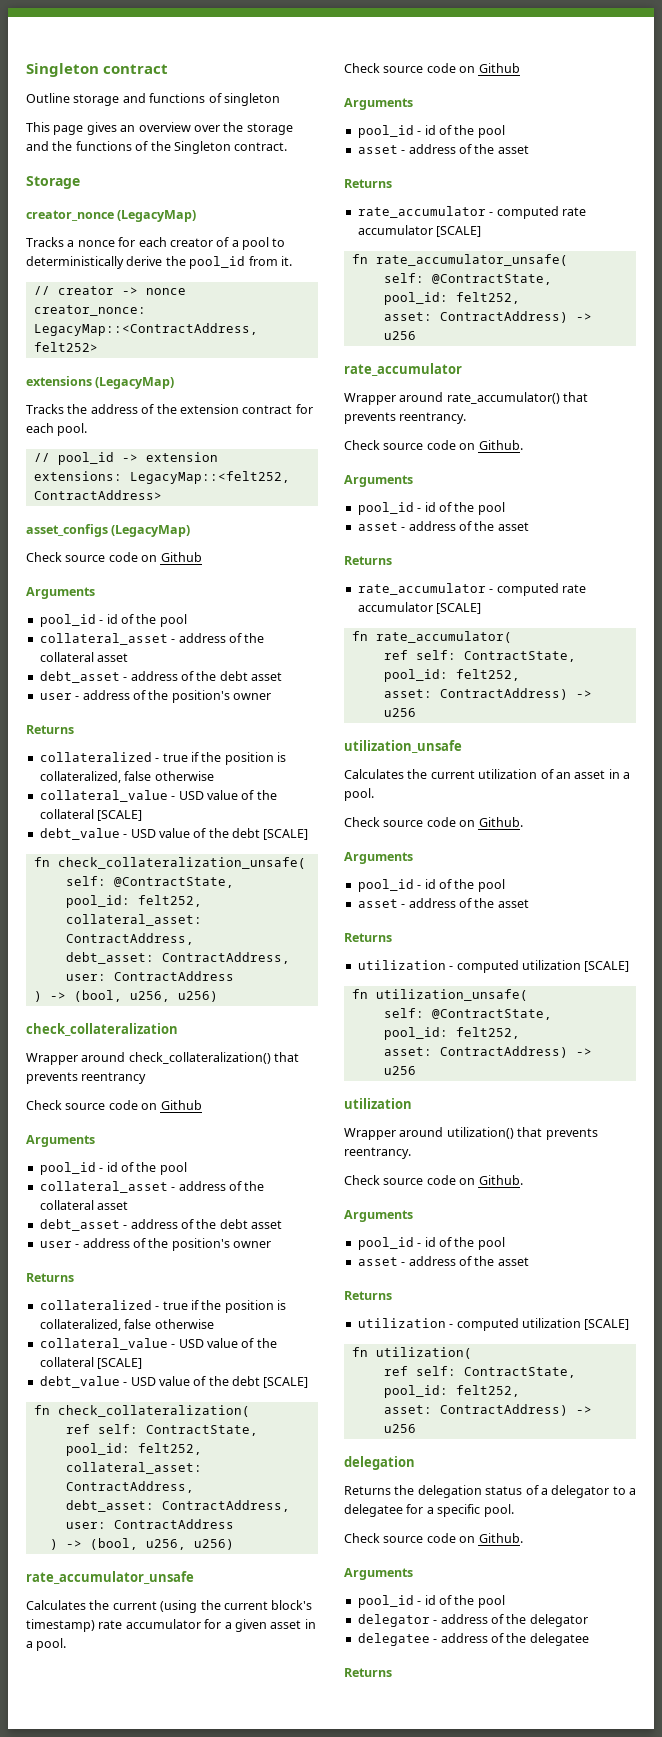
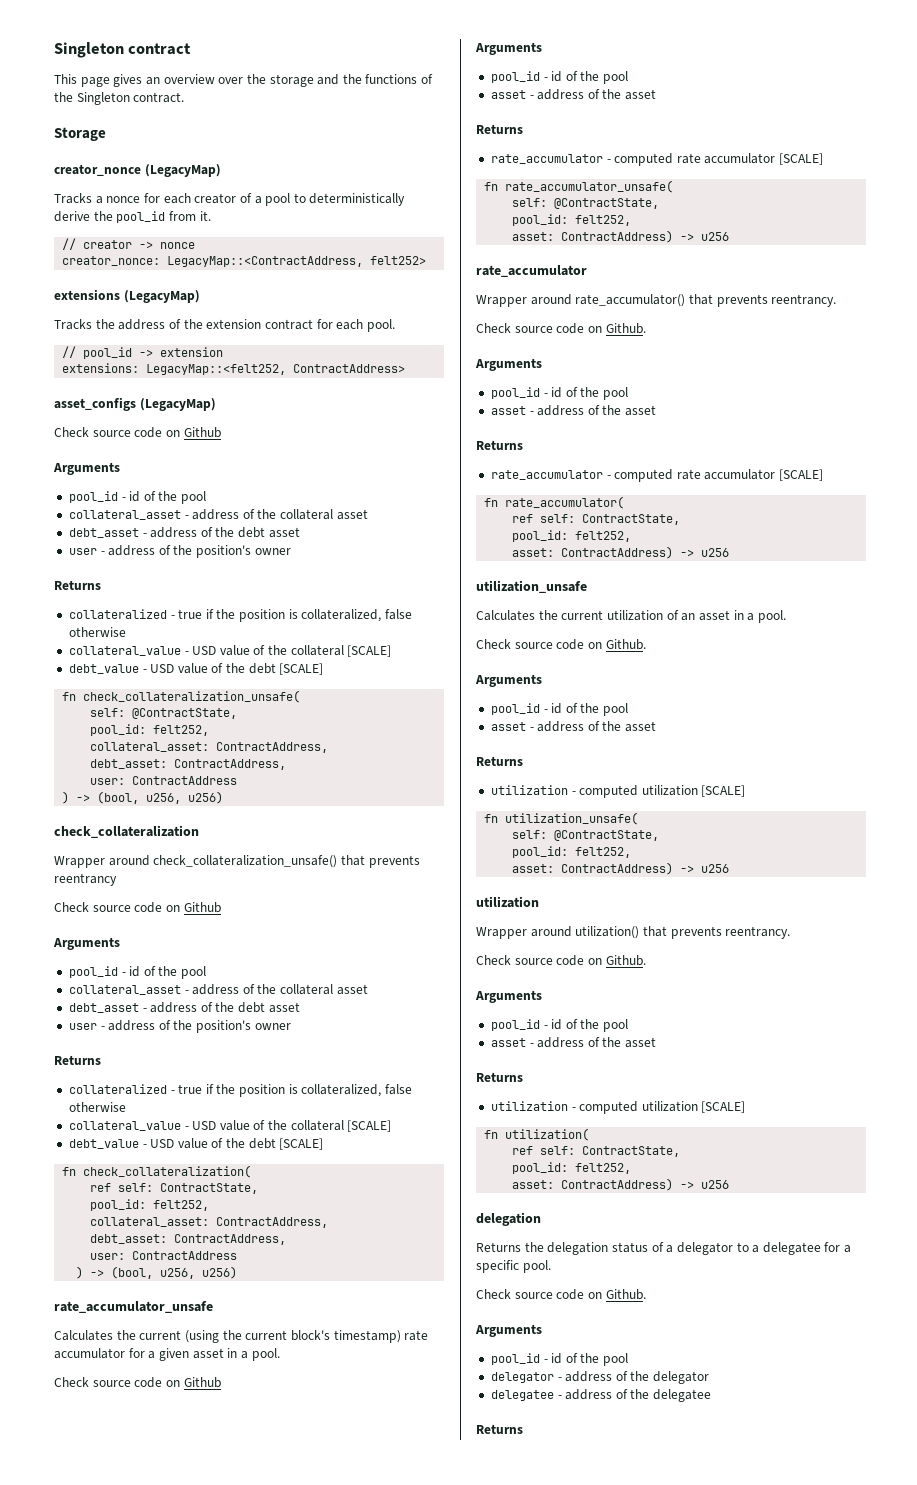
- Outline storage and functions of singleton
- Wrapper around check_collateralization() that prevents reentrancy
+ Wrapper around check_collateralization_unsafe() that prevents reentrancy

